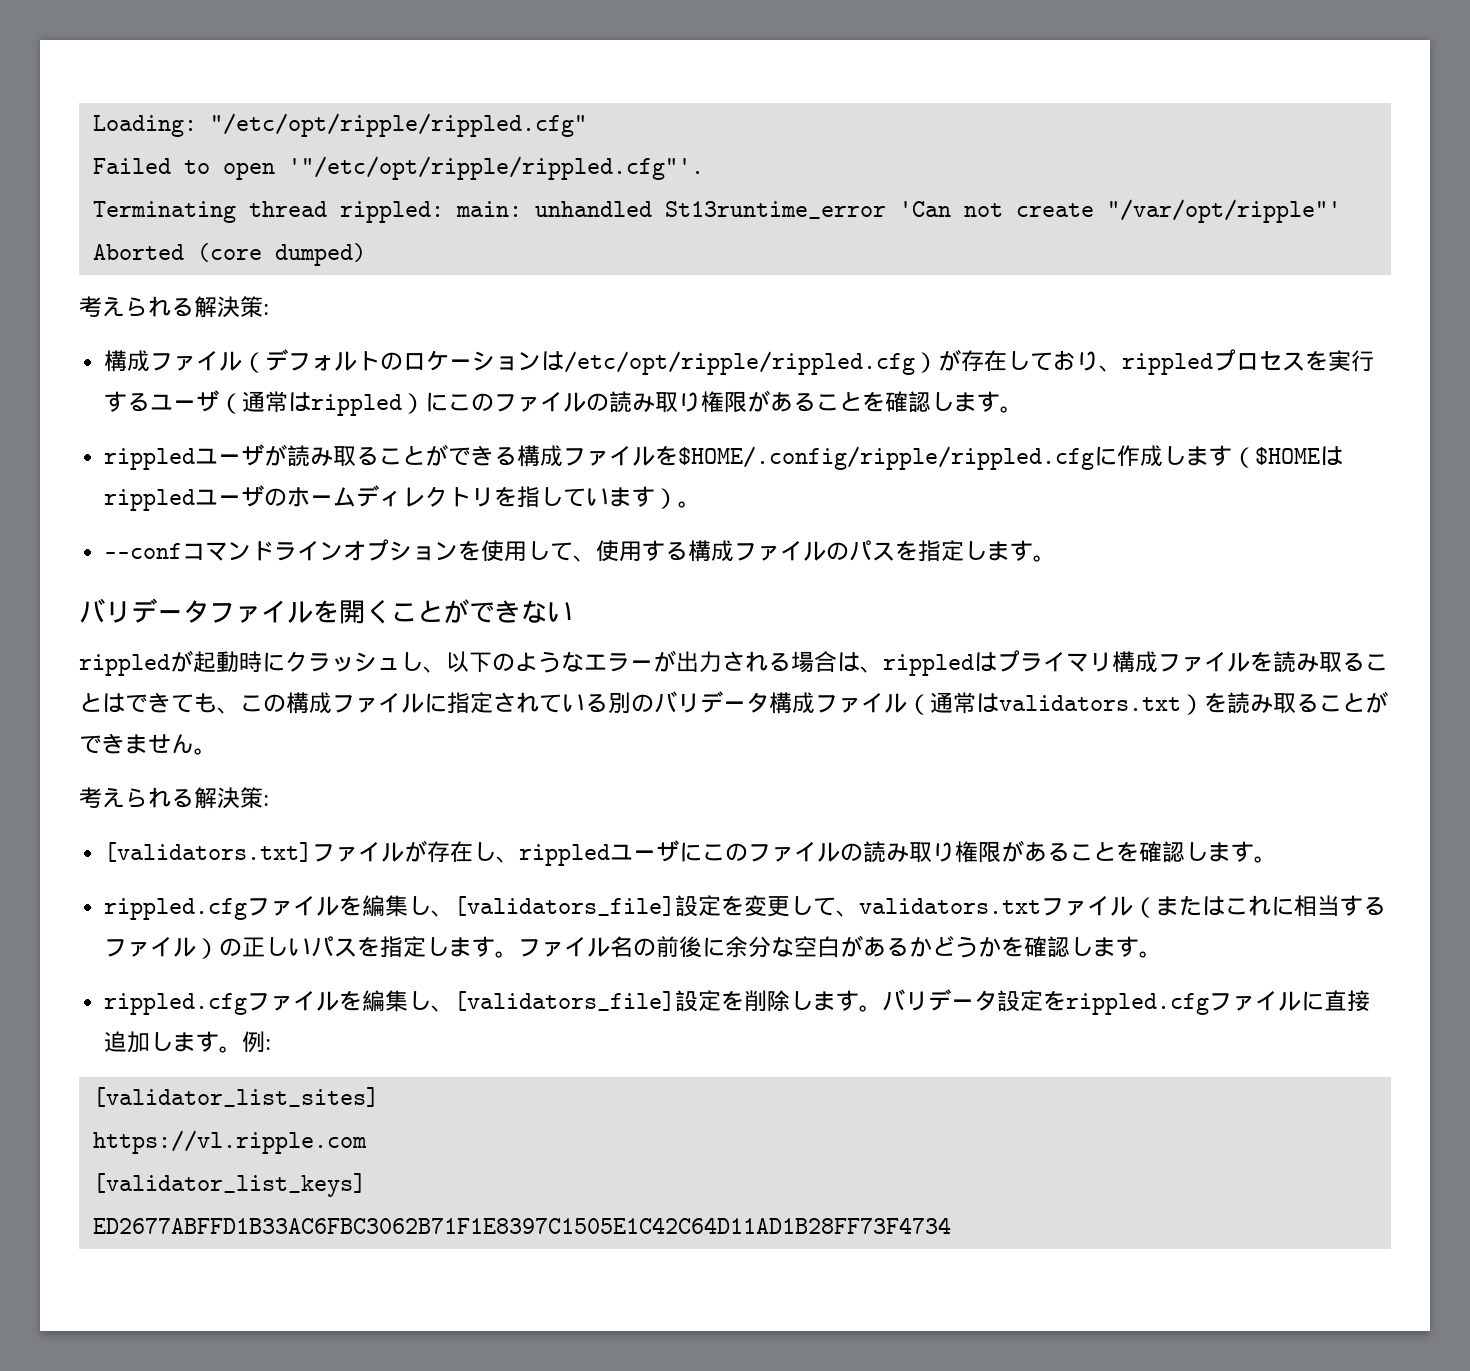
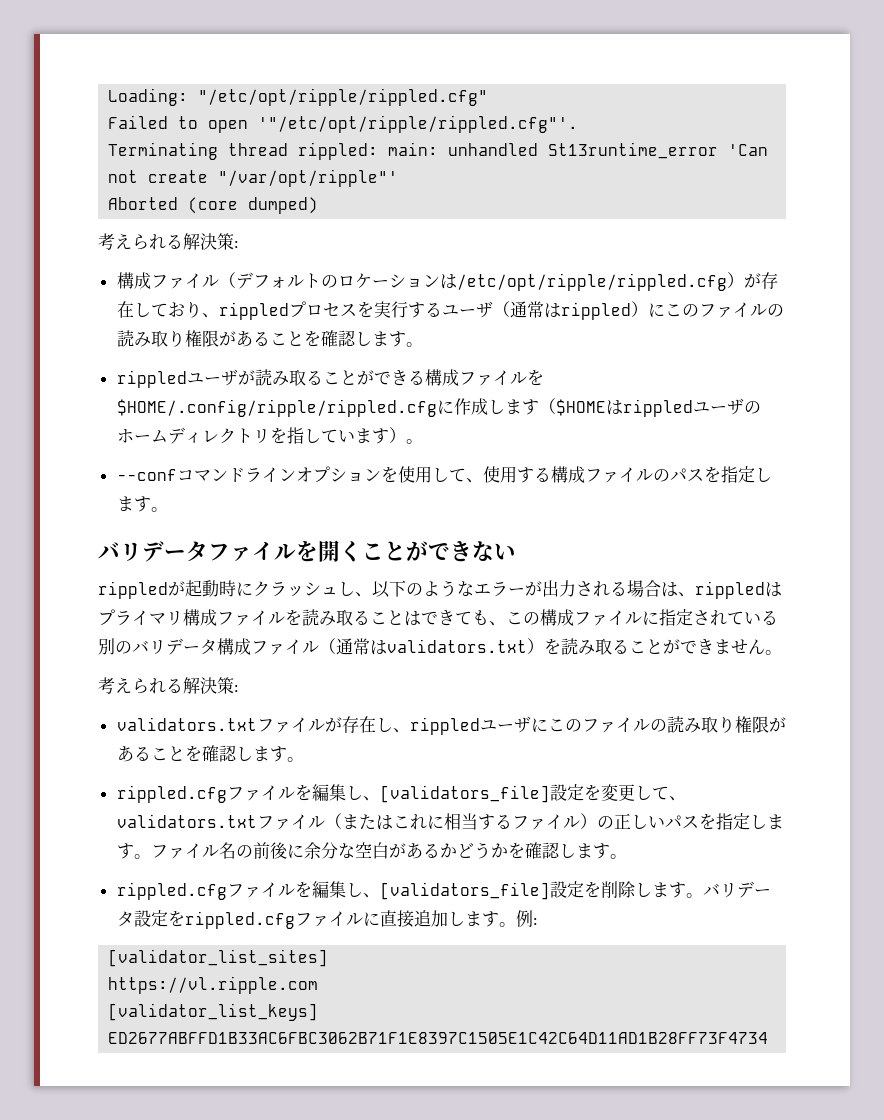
- [validators.txt]ファイルが存在し、rippledユーザにこのファイルの読み取り権限があることを確認します。
+ validators.txtファイルが存在し、rippledユーザにこのファイルの読み取り権限があることを確認します。

